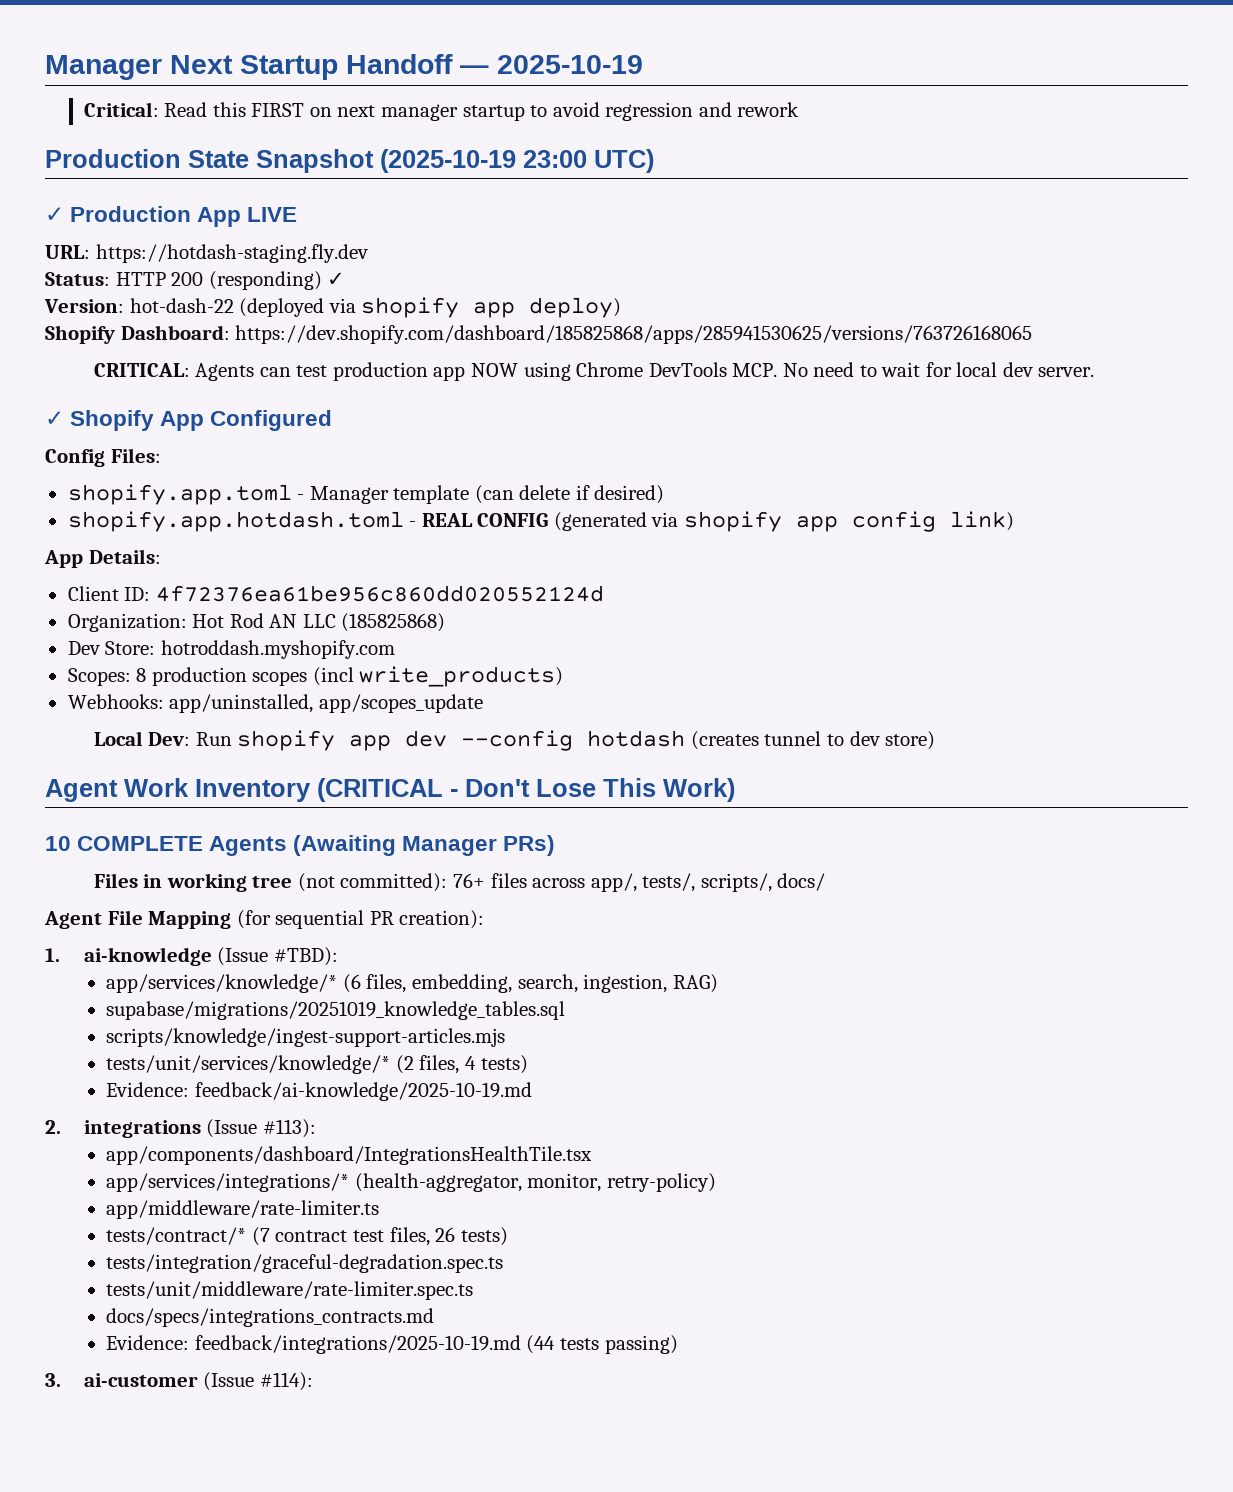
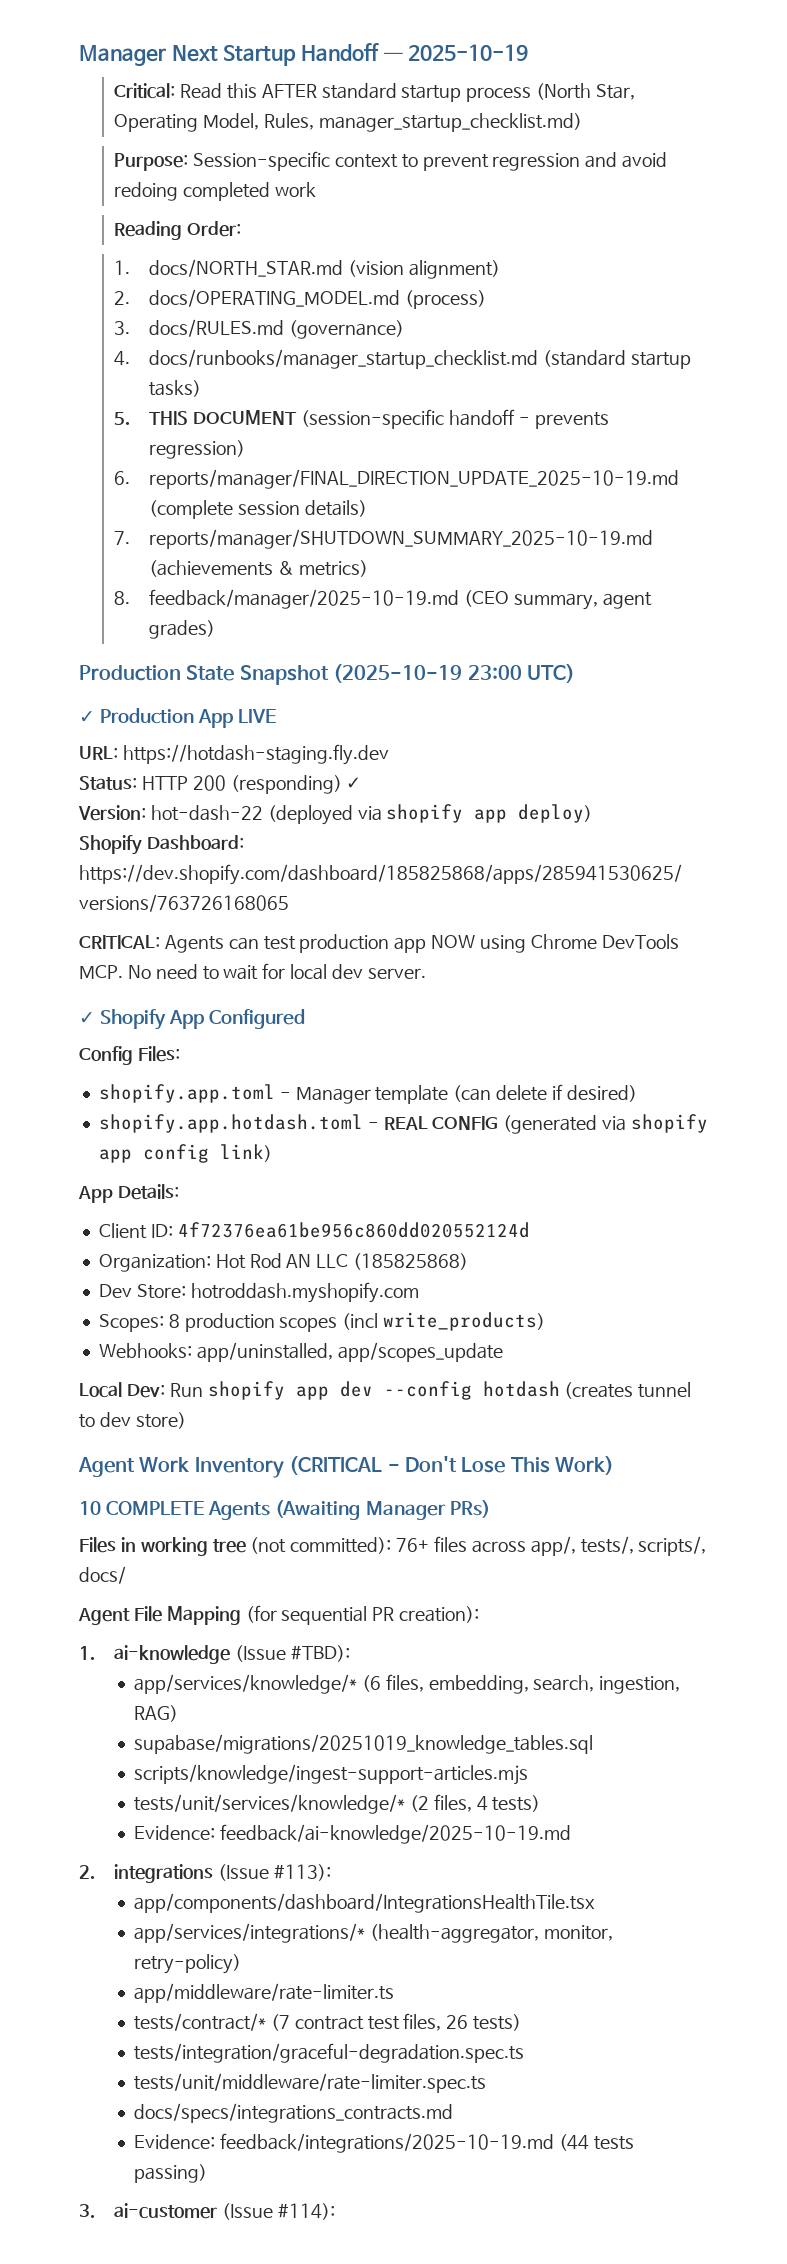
- Critical: Read this FIRST on next manager startup to avoid regression and rework
+ Critical: Read this AFTER standard startup process (North Star, Operating Model, Rules, manager_startup_checklist.md)
+ Purpose: Session-specific context to prevent regression and avoid redoing completed work
+ Reading Order:
+ 1. docs/NORTH_STAR.md (vision alignment)
+ 2. docs/OPERATING_MODEL.md (process)
+ 3. docs/RULES.md (governance)
+ 4. docs/runbooks/manager_startup_checklist.md (standard startup tasks)
+ 5. THIS DOCUMENT (session-specific handoff - prevents regression)
+ 6. reports/manager/FINAL_DIRECTION_UPDATE_2025-10-19.md (complete session details)
+ 7. reports/manager/SHUTDOWN_SUMMARY_2025-10-19.md (achievements & metrics)
+ 8. feedback/manager/2025-10-19.md (CEO summary, agent grades)

